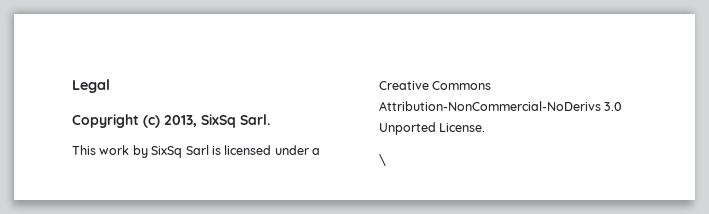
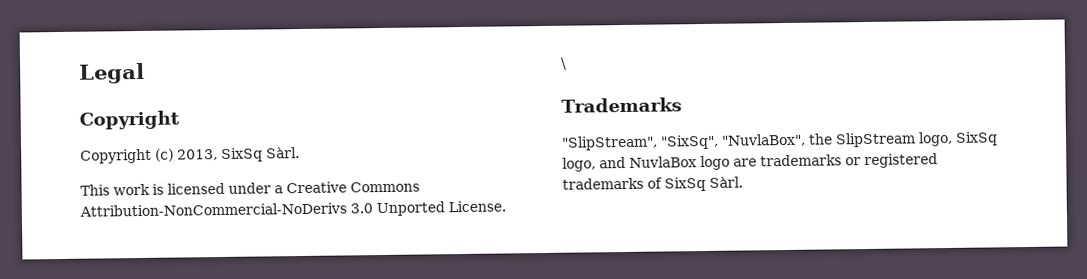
  Legal
- Copyright (c) 2013, SixSq Sarl.
+ Copyright
+ Copyright (c) 2013, SixSq Sàrl.
- This work by SixSq Sarl is licensed under a Creative Commons Attribution-NonCommercial-NoDerivs 3.0 Unported License.
+ This work is licensed under a Creative Commons Attribution-NonCommercial-NoDerivs 3.0 Unported License.
+ Trademarks
+ "SlipStream", "SixSq", "NuvlaBox", the SlipStream logo, SixSq logo, and NuvlaBox logo are trademarks or registered trademarks of SixSq Sàrl.

